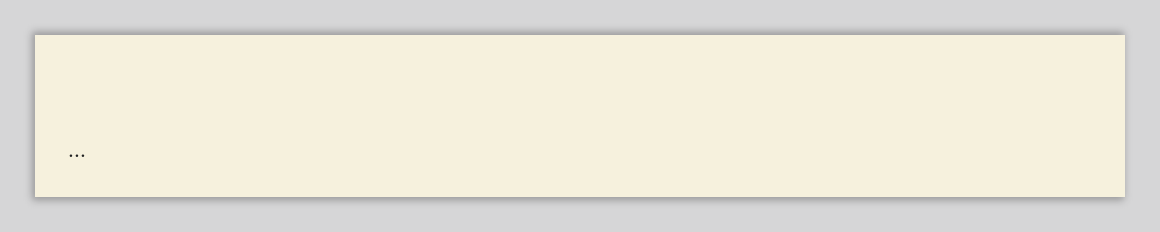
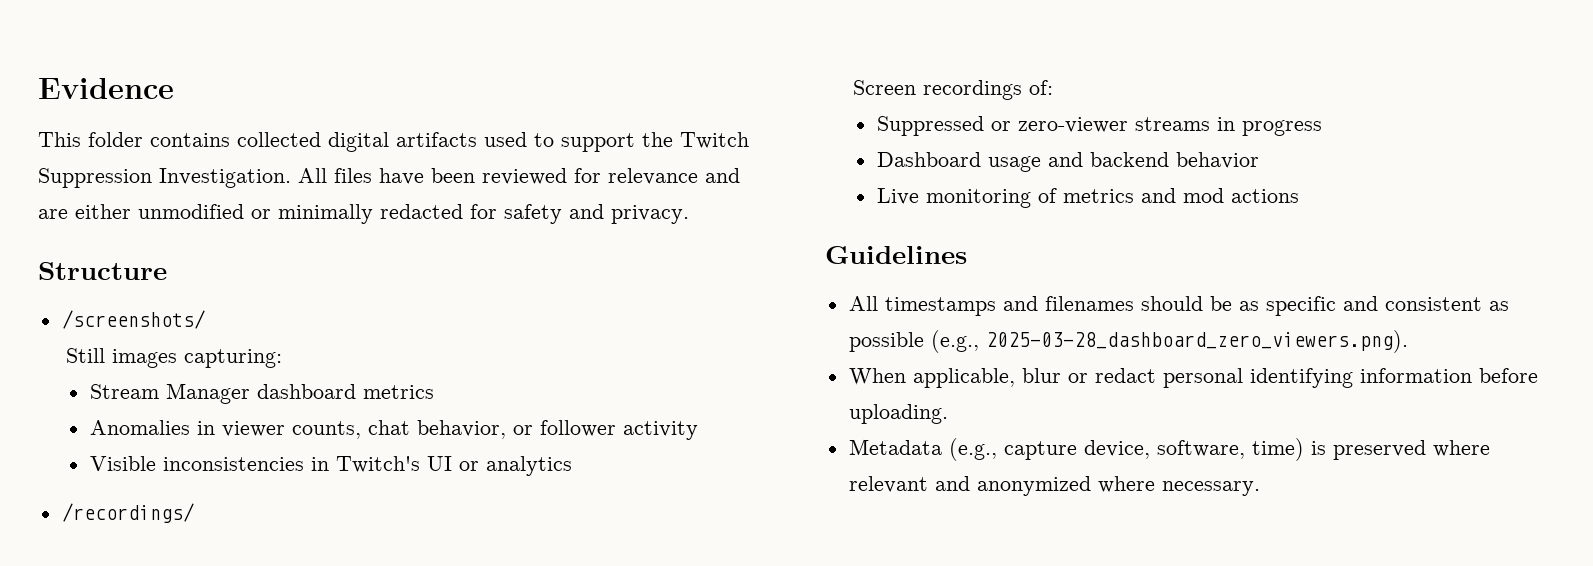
- ...
+ Evidence
+ This folder contains collected digital artifacts used to support the Twitch Suppression Investigation. All files have been reviewed for relevance and are either unmodified or minimally redacted for safety and privacy.
+ Structure
+ /screenshots/
+ Still images capturing:
+ Stream Manager dashboard metrics
+ Anomalies in viewer counts, chat behavior, or follower activity
+ Visible inconsistencies in Twitch's UI or analytics
+ /recordings/
+ Screen recordings of:
+ Suppressed or zero-viewer streams in progress
+ Dashboard usage and backend behavior
+ Live monitoring of metrics and mod actions
+ Guidelines
+ All timestamps and filenames should be as specific and consistent as possible (e.g., 2025-03-28_dashboard_zero_viewers.png).
+ When applicable, blur or redact personal identifying information before uploading.
+ Metadata (e.g., capture device, software, time) is preserved where relevant and anonymized where necessary.

